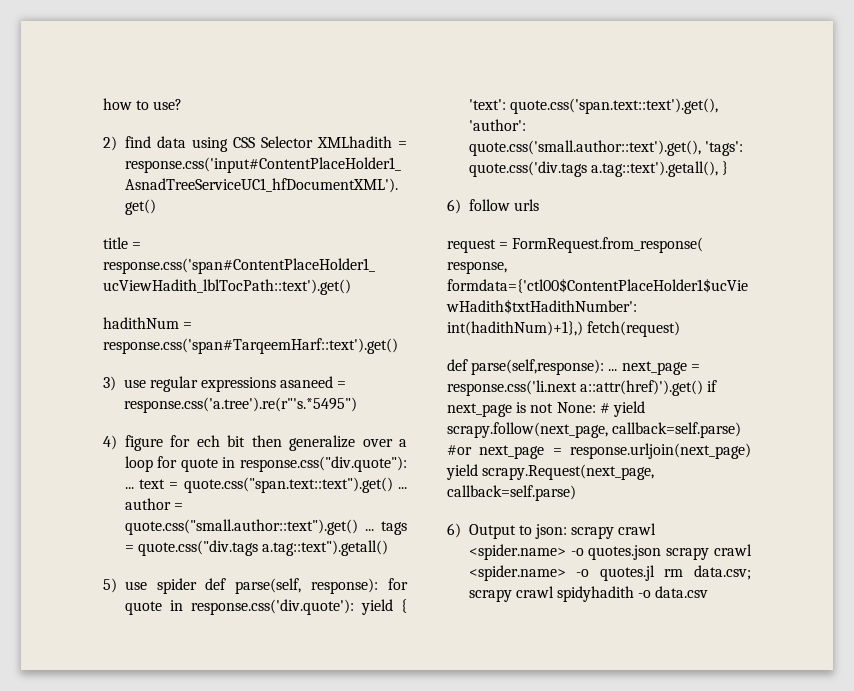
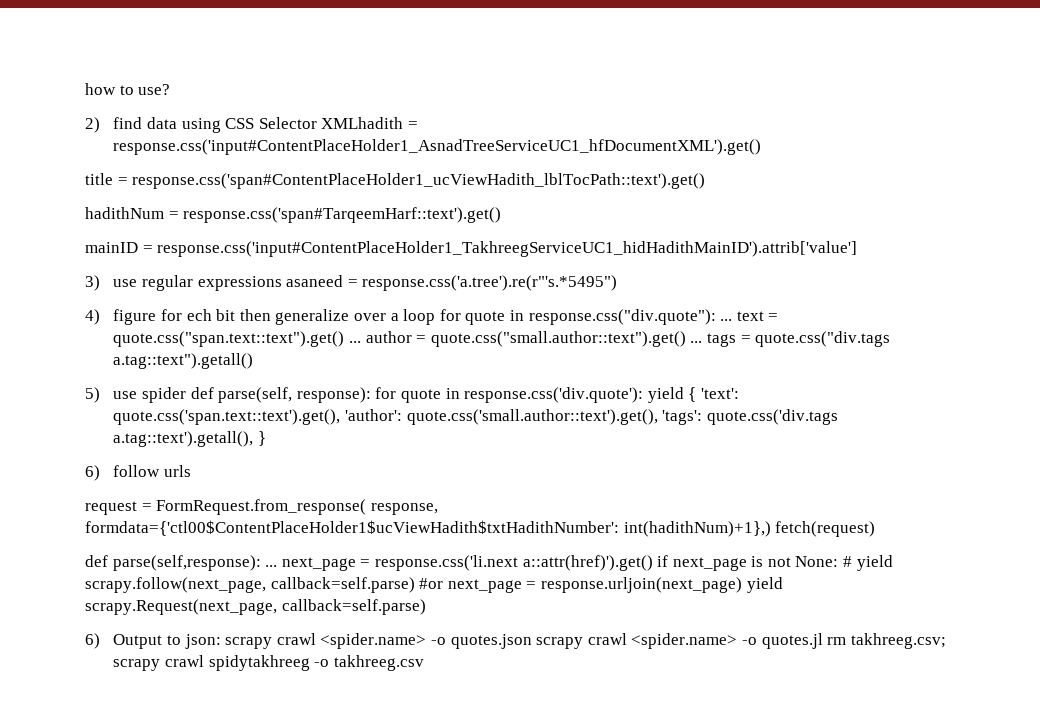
+ mainID = response.css('input#ContentPlaceHolder1_TakhreegServiceUC1_hidHadithMainID').attrib['value']
- 6) Output to json: scrapy crawl <spider.name> -o quotes.json scrapy crawl <spider.name> -o quotes.jl rm data.csv; scrapy crawl spidyhadith -o data.csv
+ 6) Output to json: scrapy crawl <spider.name> -o quotes.json scrapy crawl <spider.name> -o quotes.jl rm takhreeg.csv; scrapy crawl spidytakhreeg -o takhreeg.csv

